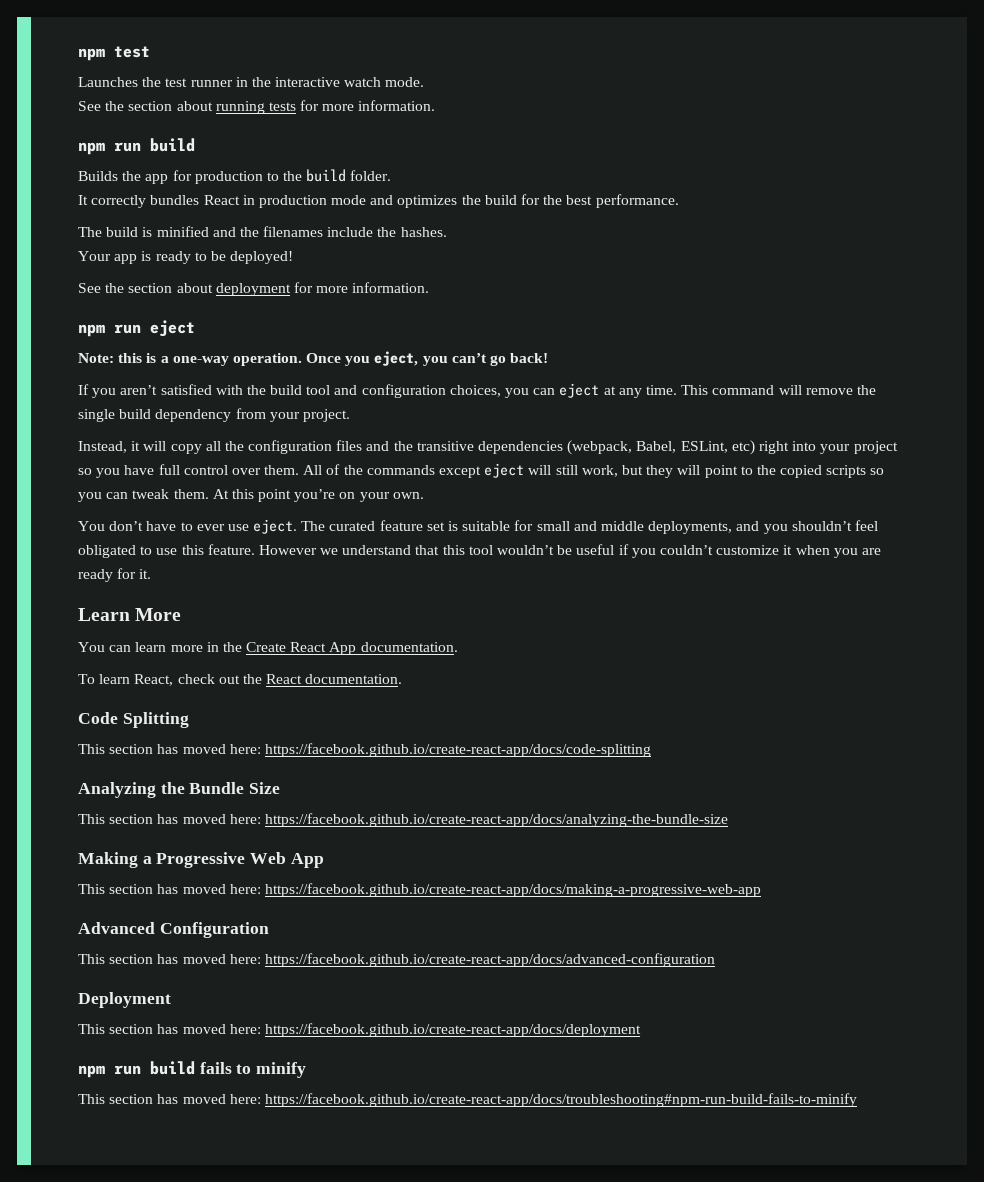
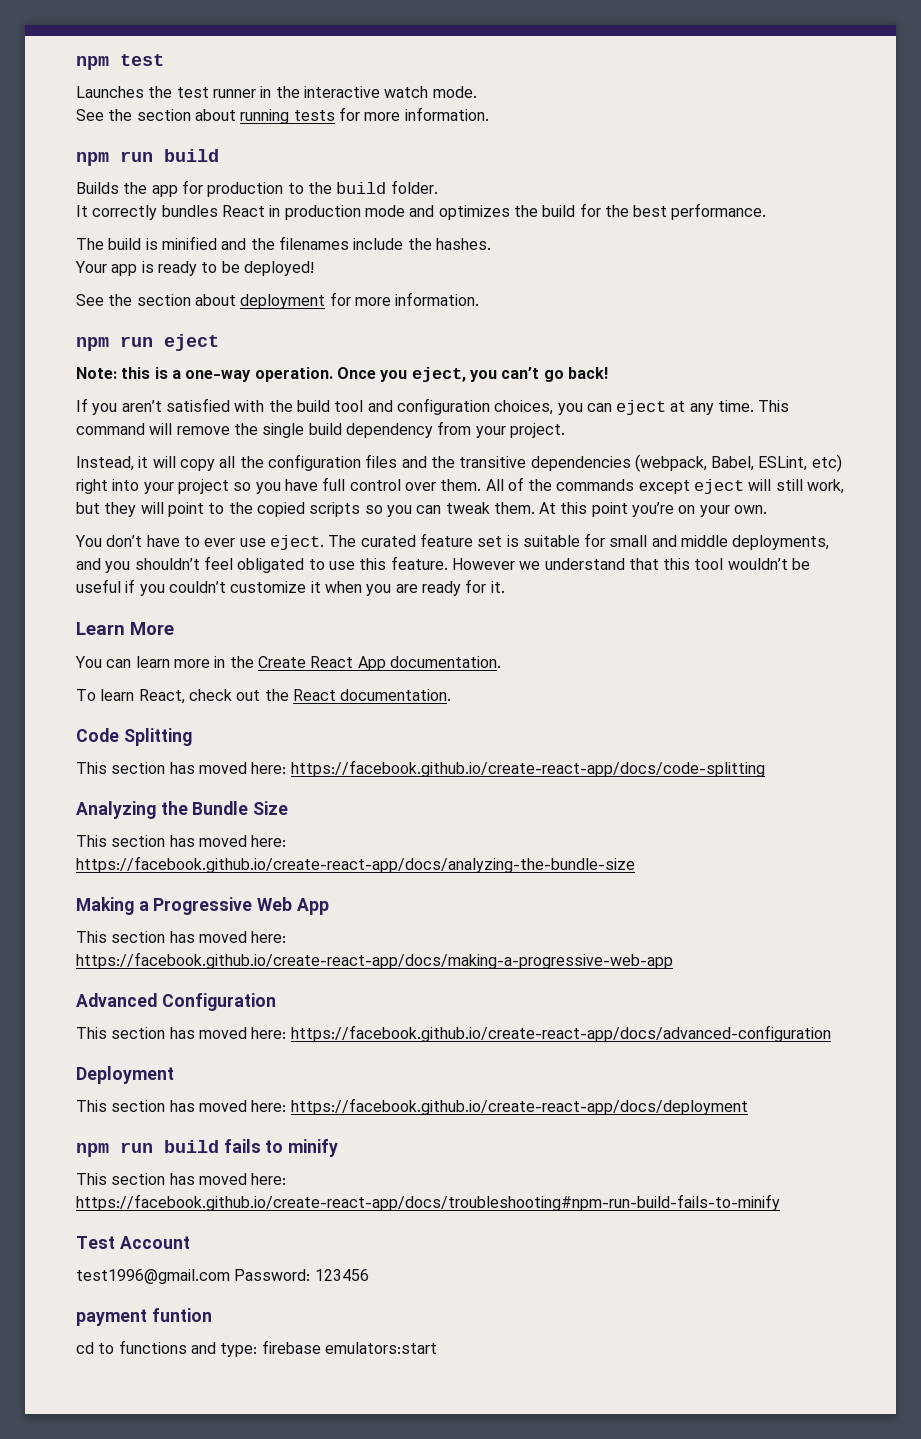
+ Test Account
+ test1996@gmail.com Password: 123456
+ payment funtion
+ cd to functions and type: firebase emulators:start

